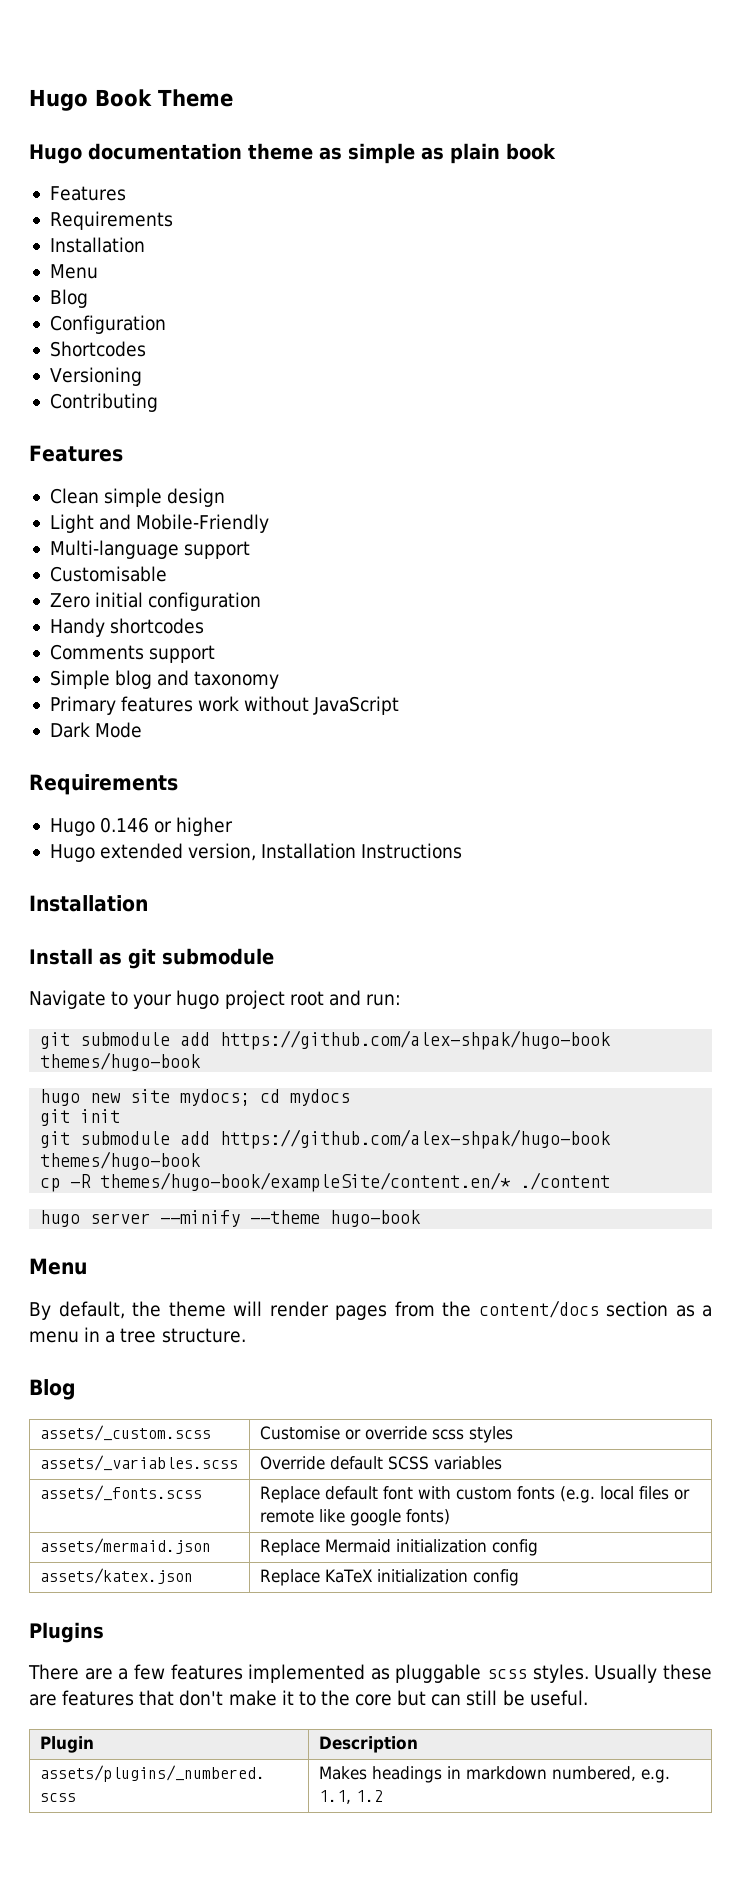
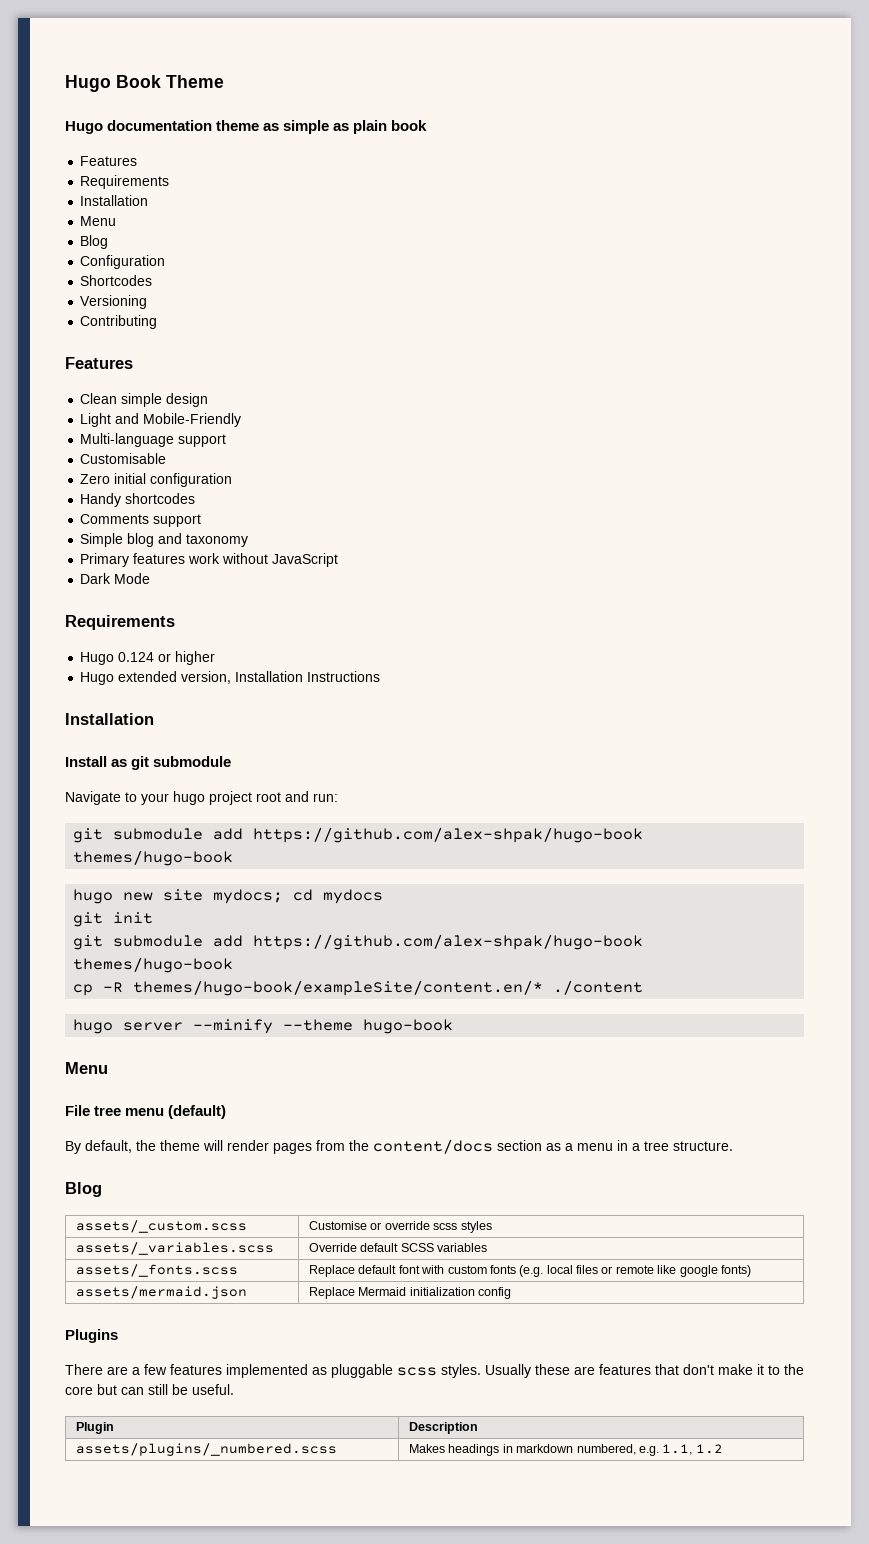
- Hugo 0.146 or higher
+ Hugo 0.124 or higher
+ File tree menu (default)
- assets/katex.json | Replace KaTeX initialization config

